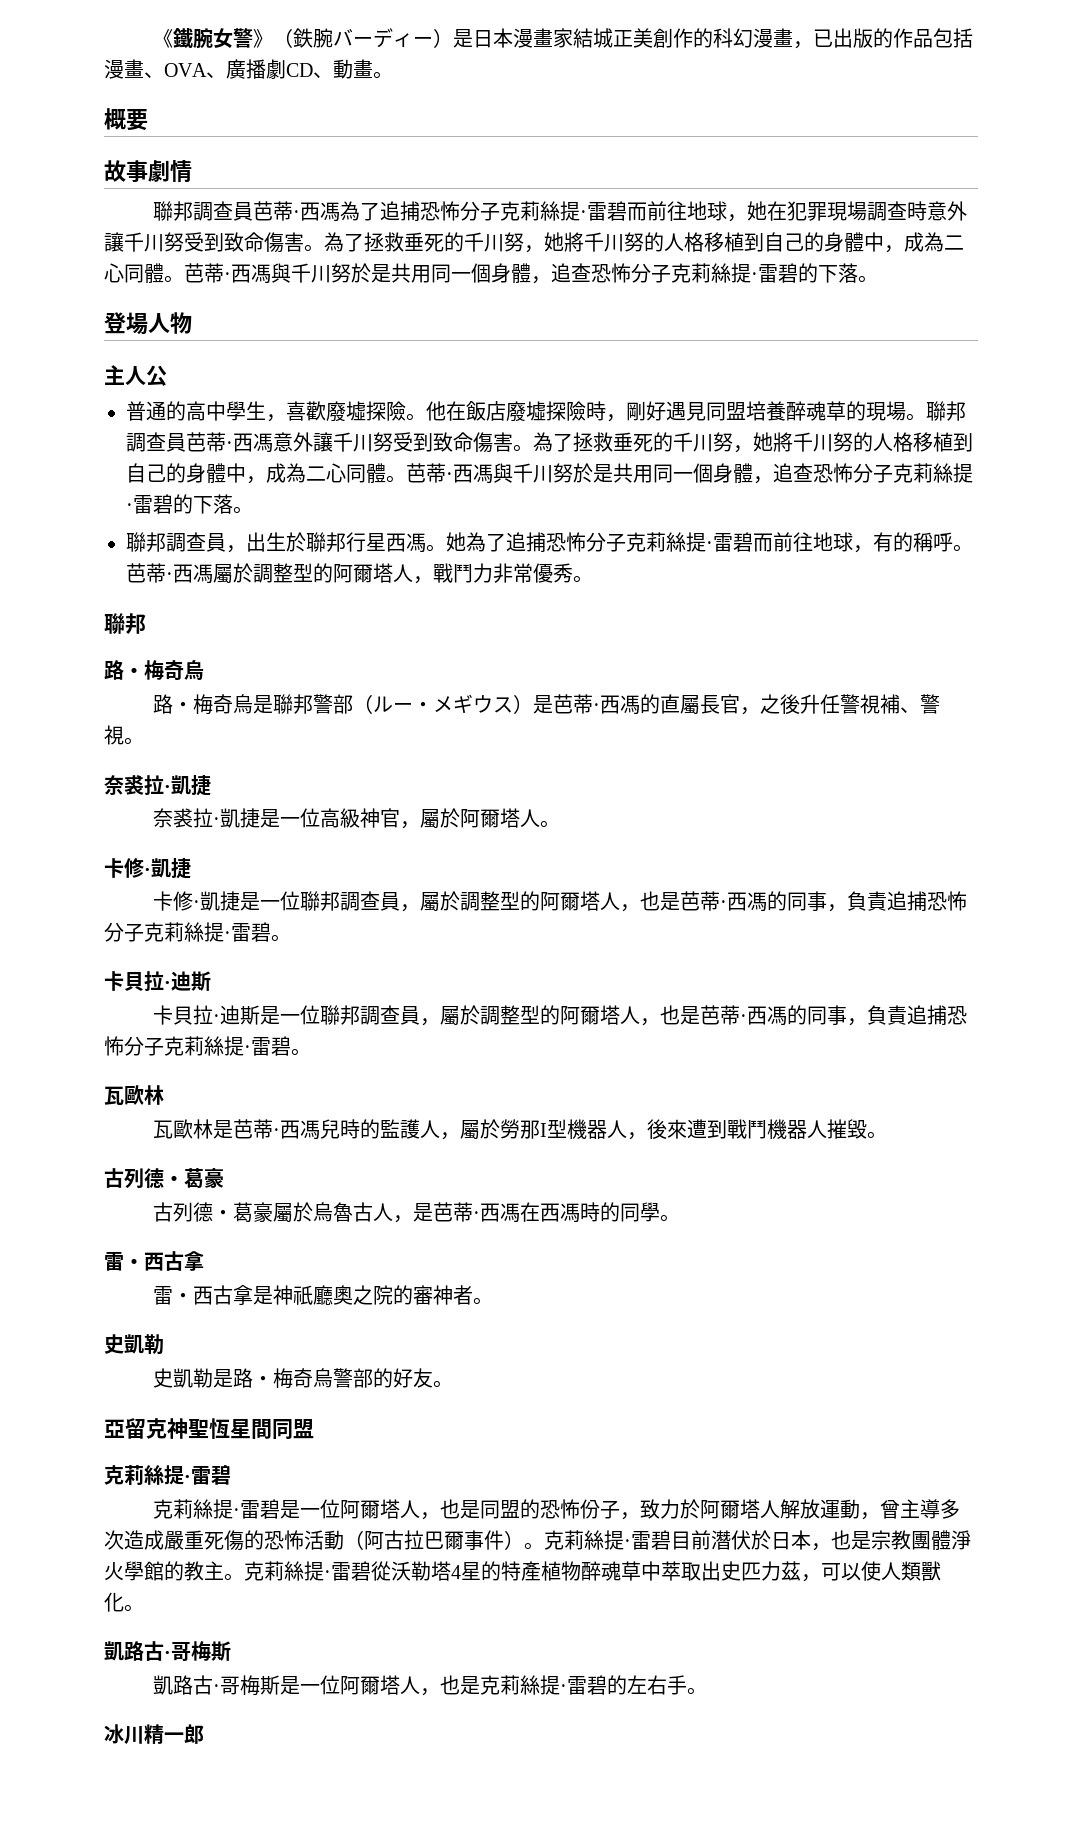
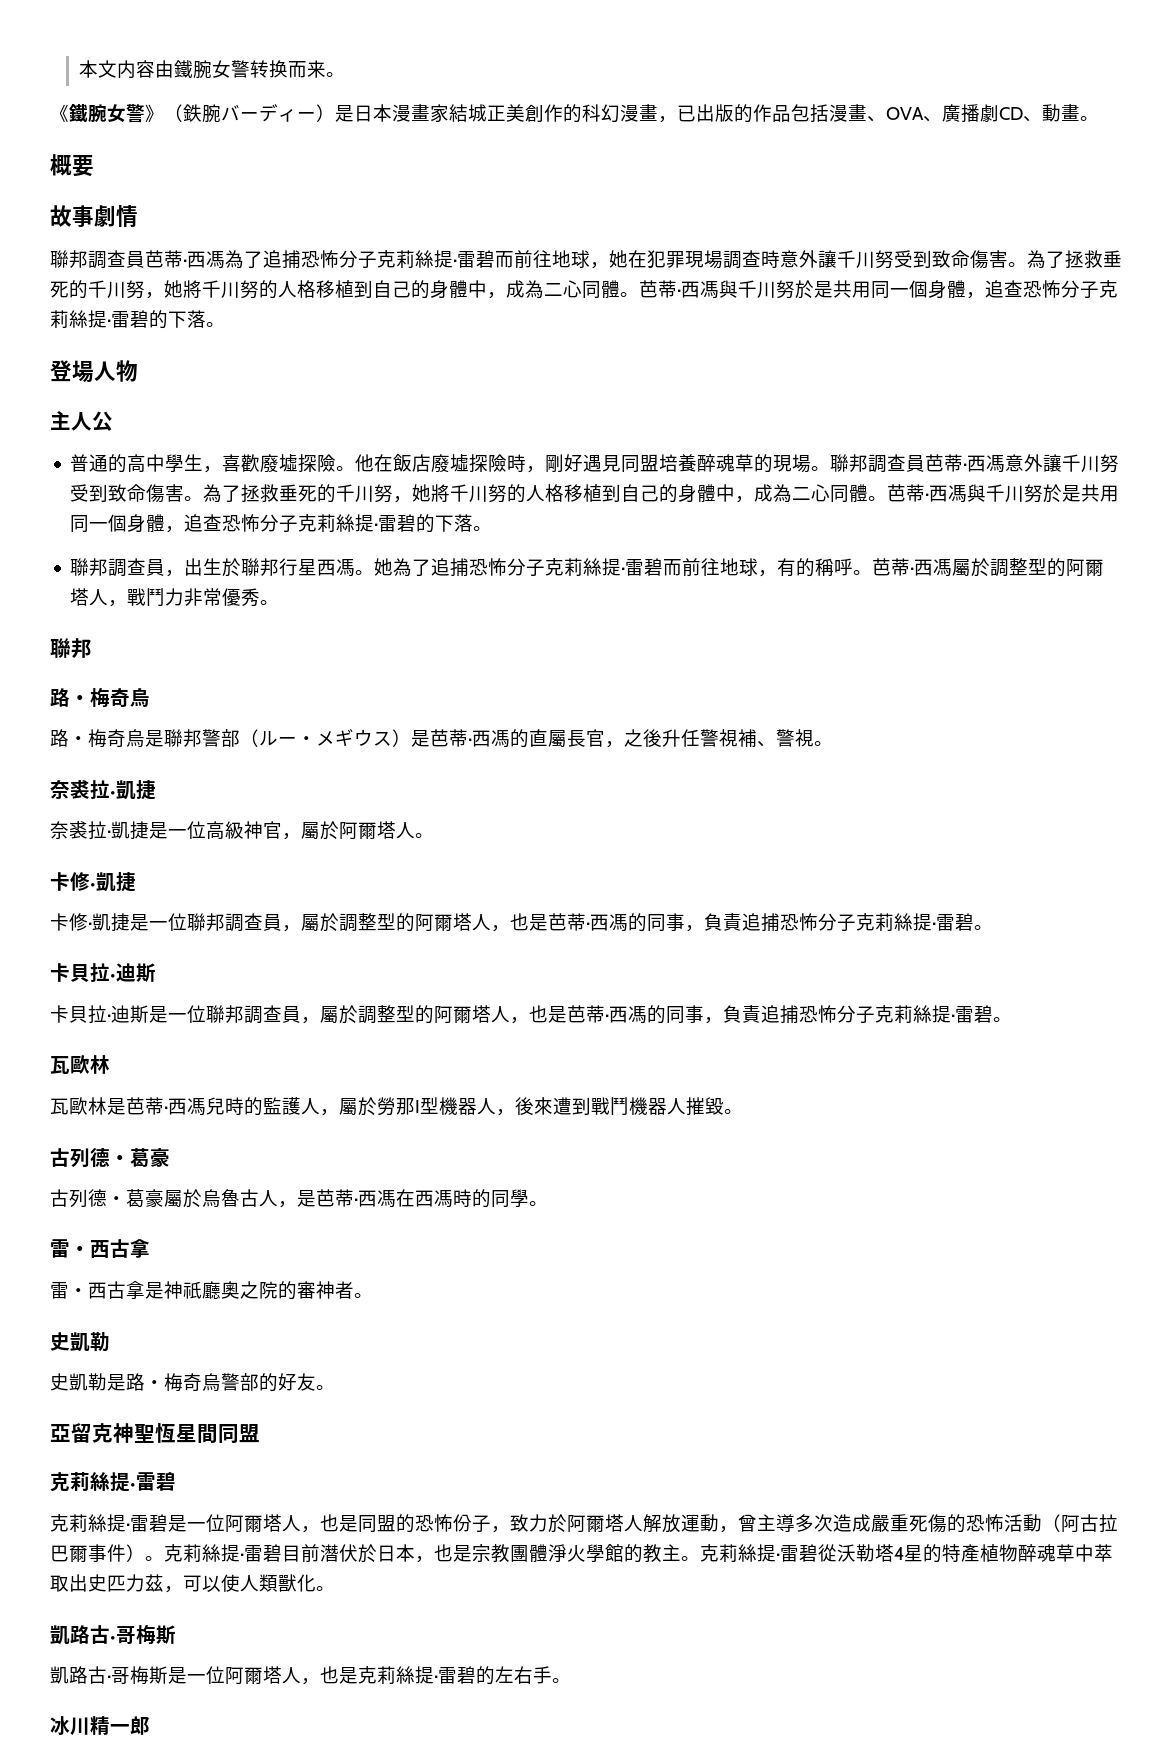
+ 本文内容由鐵腕女警转换而来。

